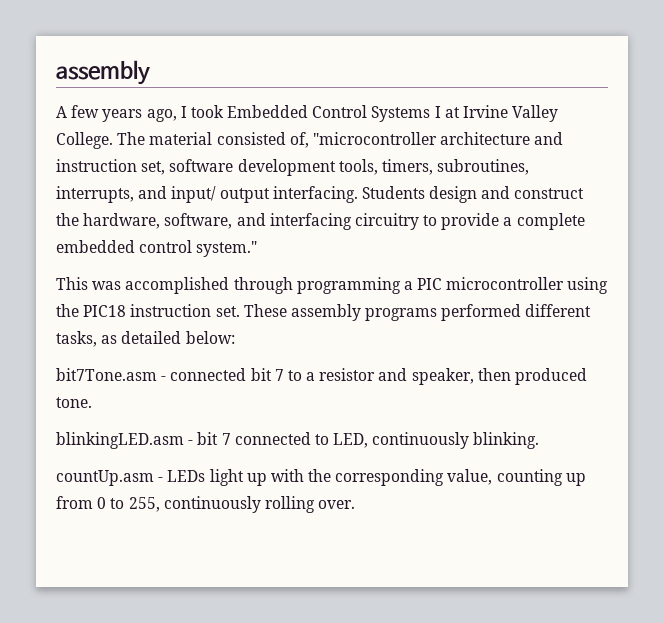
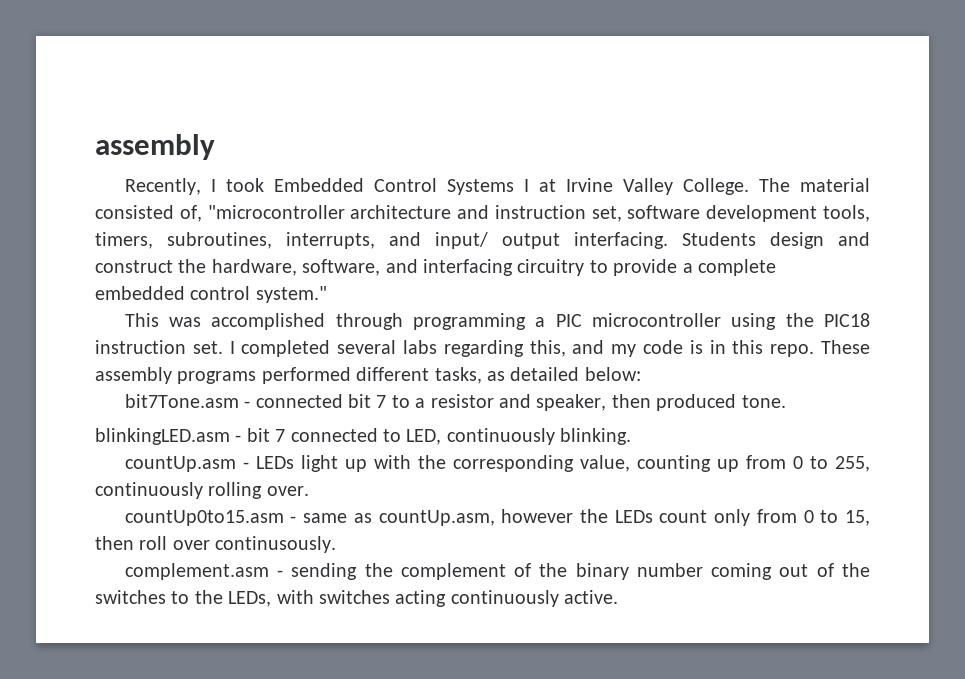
- A few years ago, I took Embedded Control Systems I at Irvine Valley College.
+ Recently, I took Embedded Control Systems I at Irvine Valley College.
+ I completed several labs regarding this, and my code is in this repo.
+ countUp0to15.asm - same as countUp.asm, however the LEDs count only from 0 to 15, then roll over continusously.
+ complement.asm - sending the complement of the binary number coming out of the switches to the LEDs, with switches acting continuously active.

